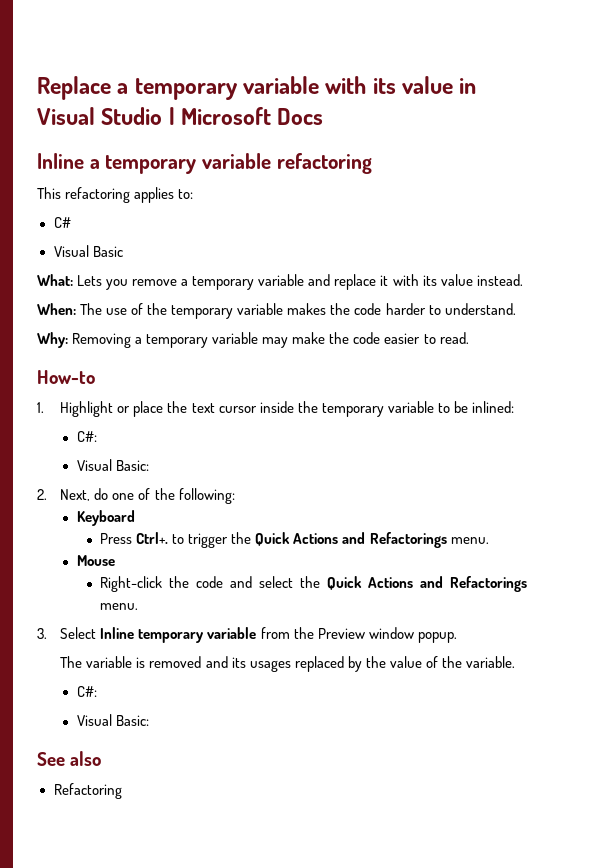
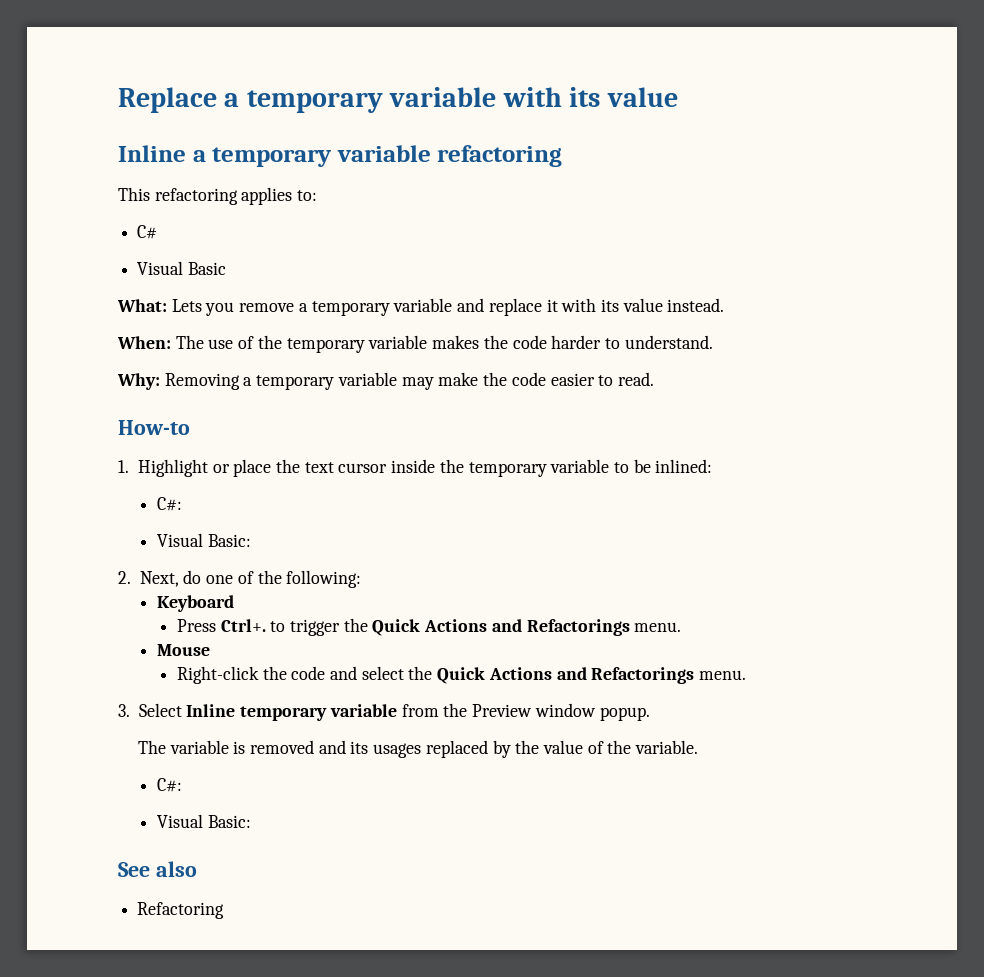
- Replace a temporary variable with its value in Visual Studio | Microsoft Docs
+ Replace a temporary variable with its value

